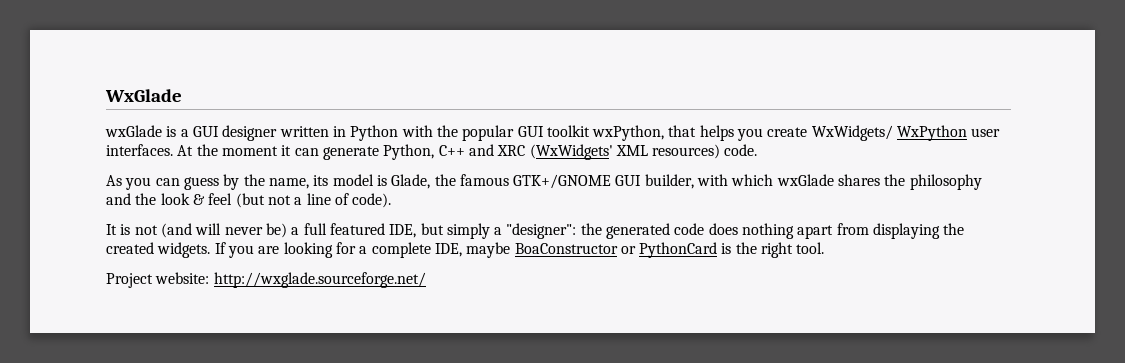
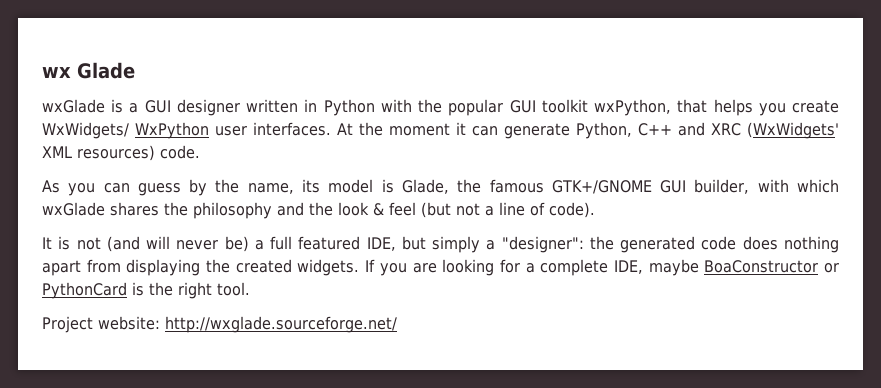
- WxGlade
+ wx Glade

